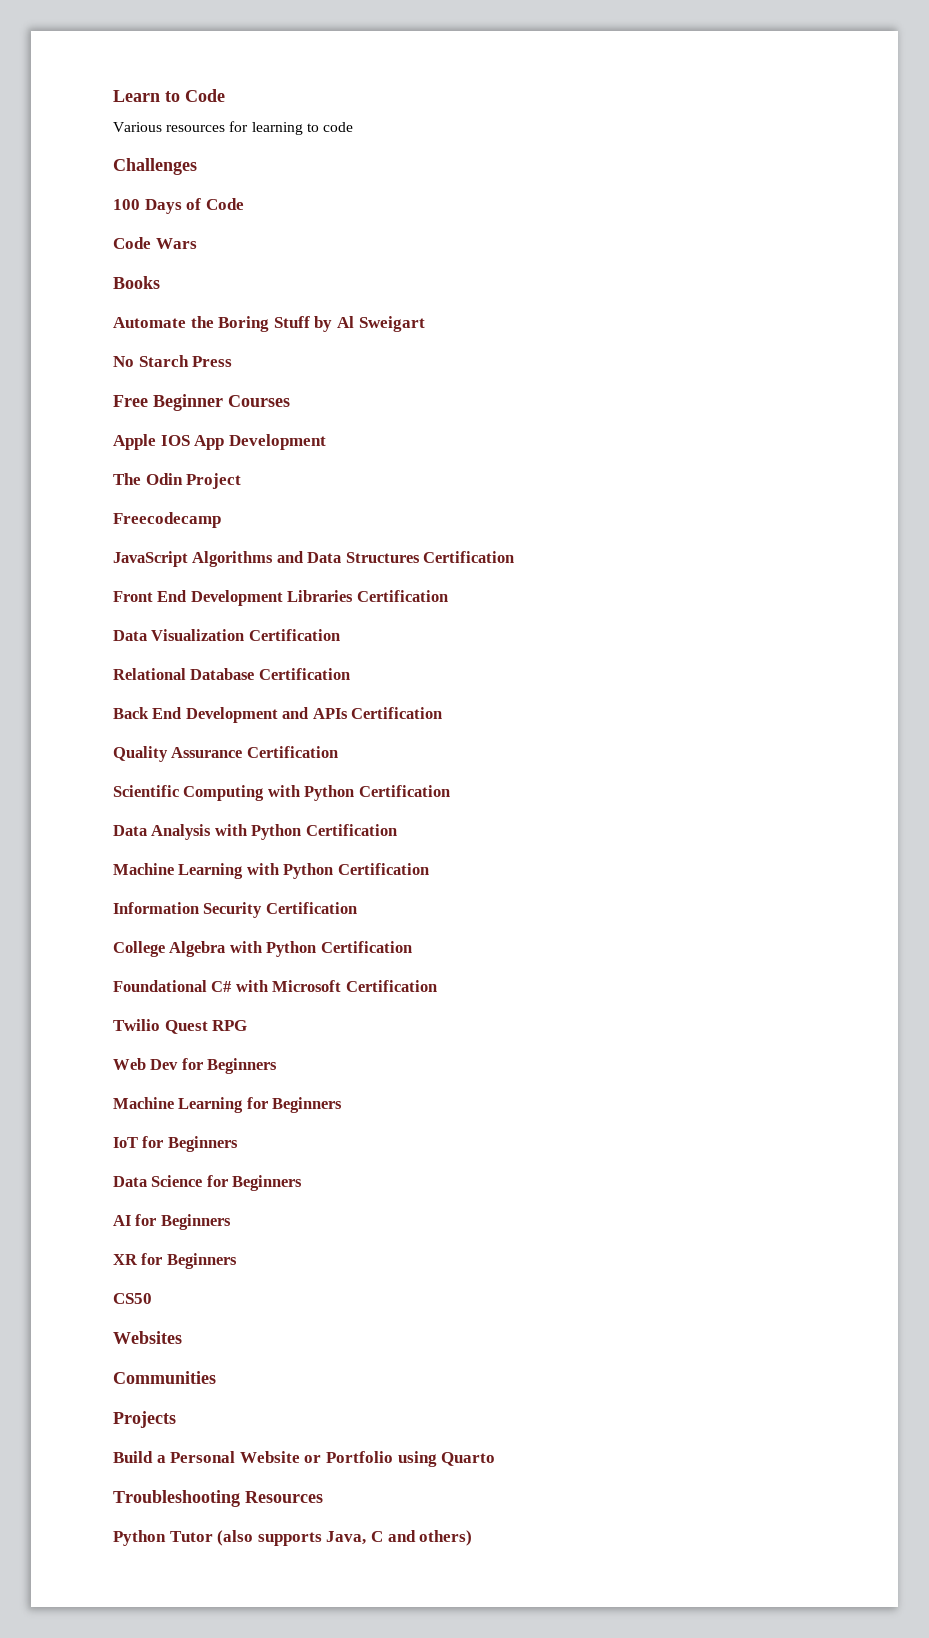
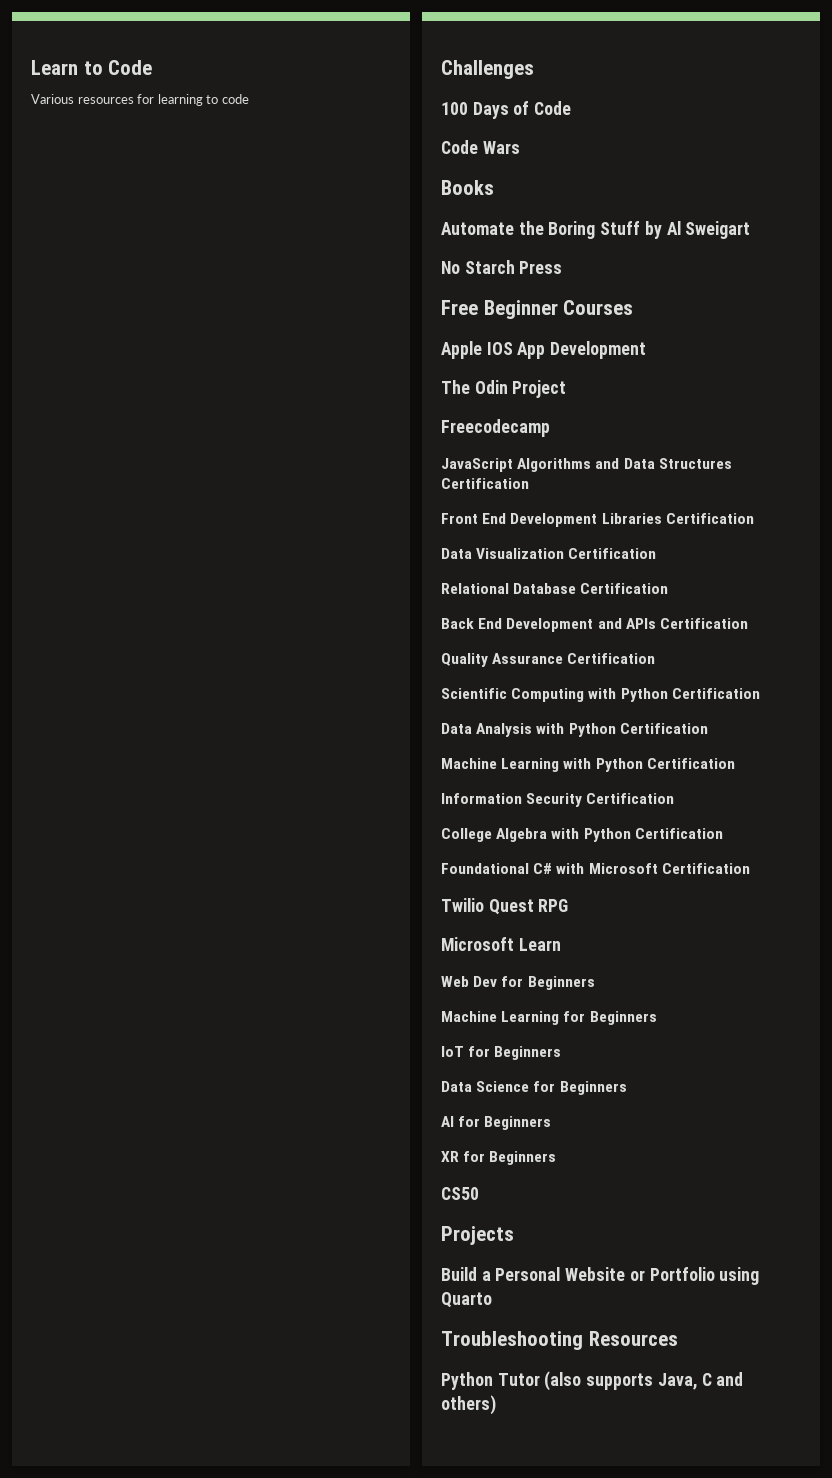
+ Microsoft Learn
- Websites
- Communities

